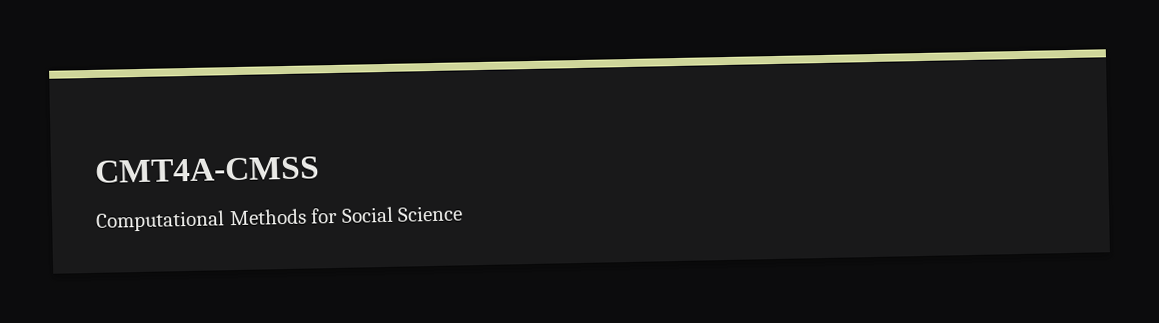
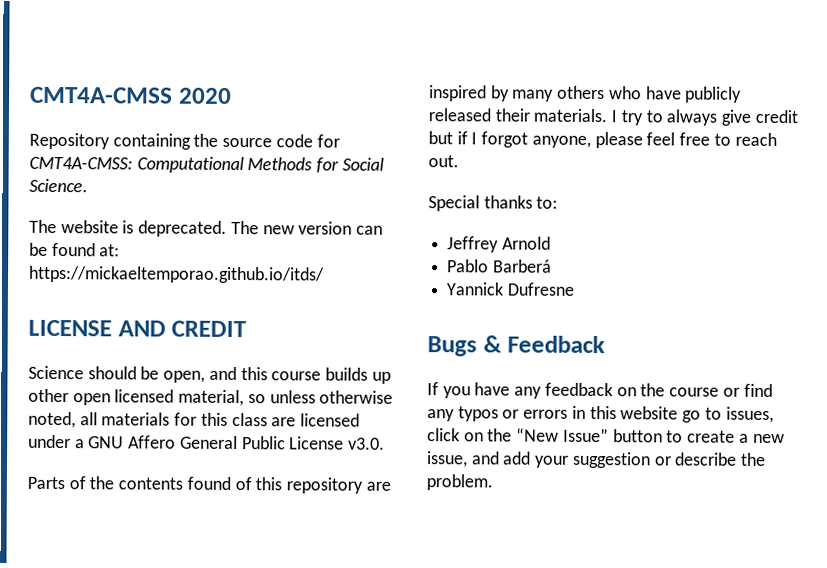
- CMT4A-CMSS
- Computational Methods for Social Science
+ CMT4A-CMSS 2020
+ Repository containing the source code for CMT4A-CMSS: Computational Methods for Social Science.
+ The website is deprecated. The new version can be found at: https://mickaeltemporao.github.io/itds/
+ LICENSE AND CREDIT
+ Science should be open, and this course builds up other open licensed material, so unless otherwise noted, all materials for this class are licensed under a GNU Affero General Public License v3.0.
+ Parts of the contents found of this repository are inspired by many others who have publicly released their materials. I try to always give credit but if I forgot anyone, please feel free to reach out.
+ Special thanks to:
+ Jeffrey Arnold
+ Pablo Barberá
+ Yannick Dufresne
+ Bugs & Feedback
+ If you have any feedback on the course or find any typos or errors in this website go to issues, click on the “New Issue” button to create a new issue, and add your suggestion or describe the problem.

